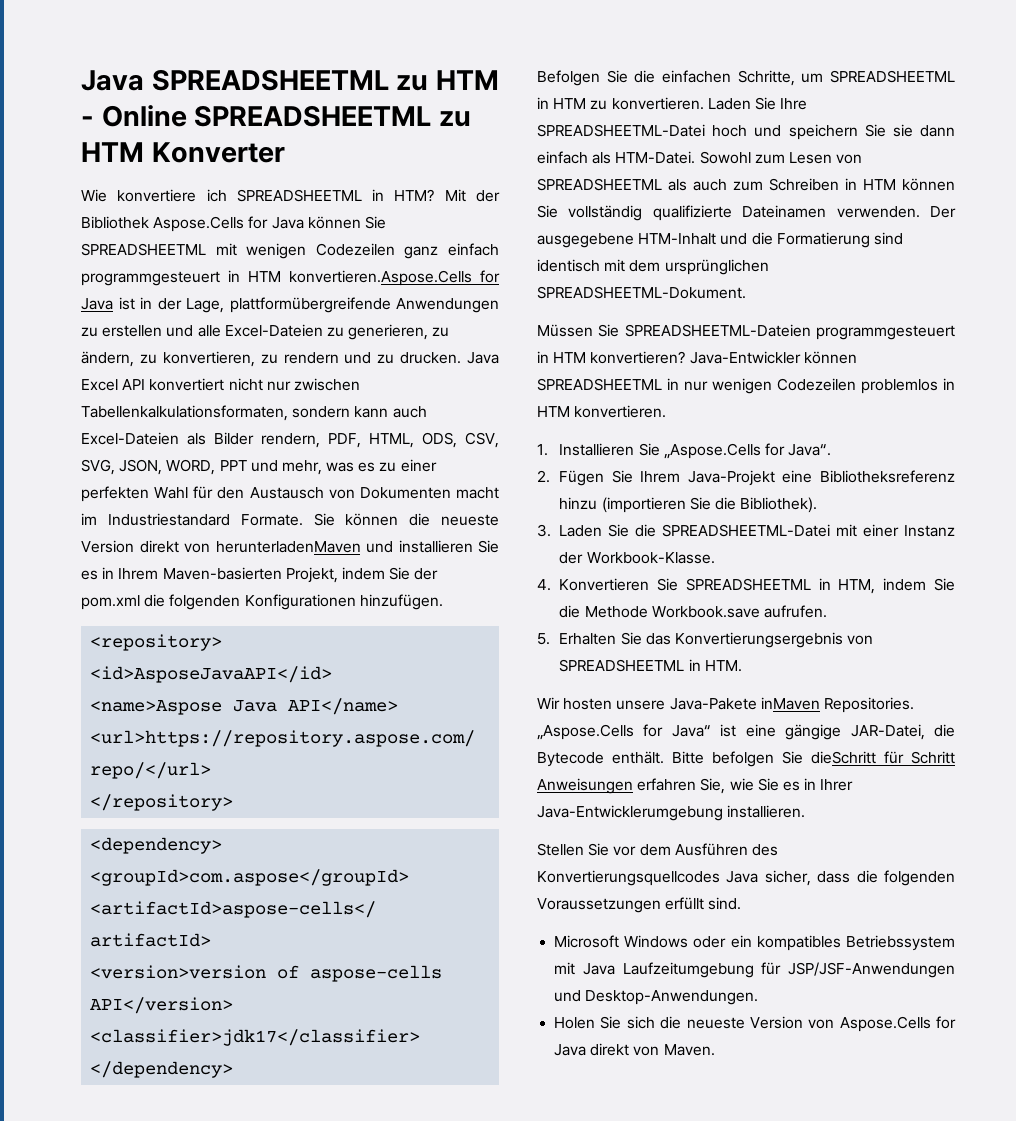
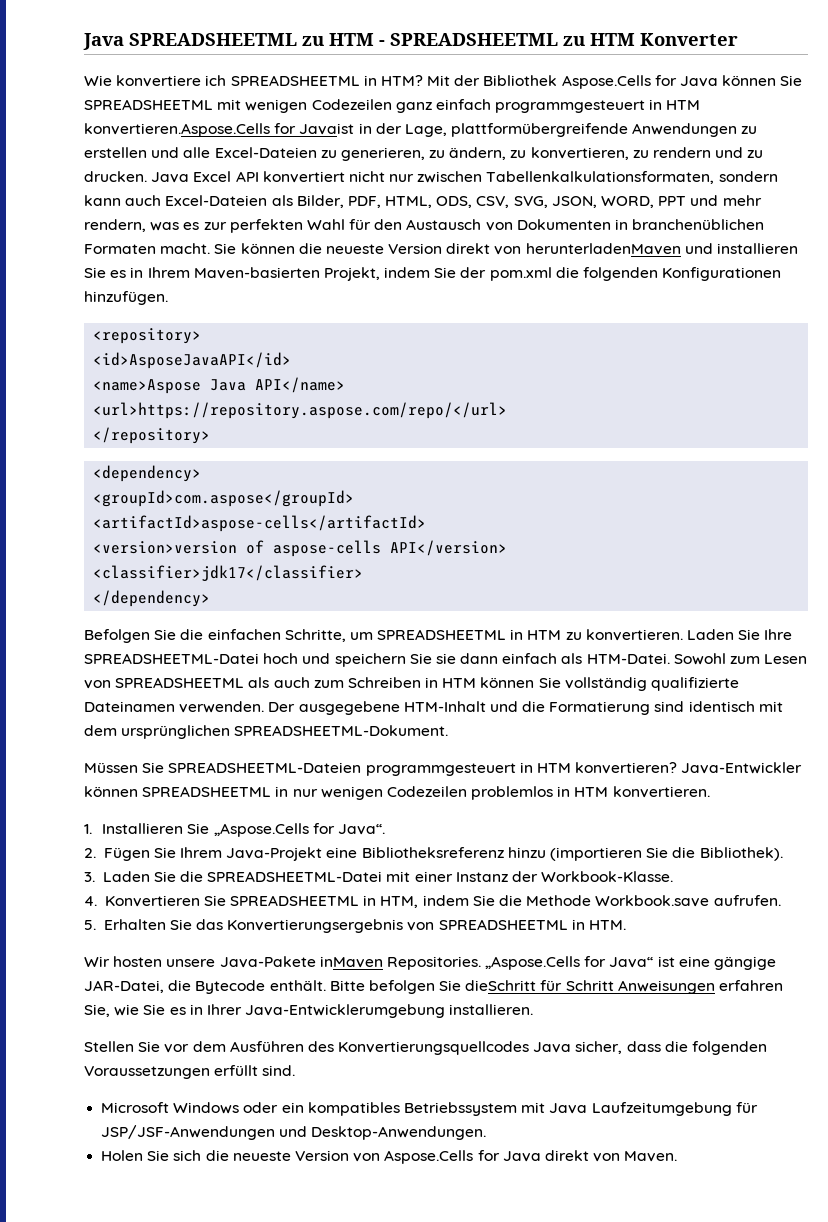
- Java SPREADSHEETML zu HTM - Online SPREADSHEETML zu HTM Konverter
+ Java SPREADSHEETML zu HTM - SPREADSHEETML zu HTM Konverter
- Mit der Bibliothek Aspose.Cells for Java können Sie SPREADSHEETML mit wenigen Codezeilen ganz einfach programmgesteuert in HTM konvertieren.Aspose.Cells for Java ist in der Lage, plattformübergreifende Anwendungen zu erstellen und alle Excel-Dateien zu generieren, zu ändern, zu konvertieren, zu rendern und zu drucken.
+ Mit der Bibliothek Aspose.Cells for Java können Sie SPREADSHEETML mit wenigen Codezeilen ganz einfach programmgesteuert in HTM konvertieren.Aspose.Cells for Javaist in der Lage, plattformübergreifende Anwendungen zu erstellen und alle Excel-Dateien zu generieren, zu ändern, zu konvertieren, zu rendern und zu drucken.
- Java Excel API konvertiert nicht nur zwischen Tabellenkalkulationsformaten, sondern kann auch Excel-Dateien als Bilder rendern, PDF, HTML, ODS, CSV, SVG, JSON, WORD, PPT und mehr, was es zu einer perfekten Wahl für den Austausch von Dokumenten macht im Industriestandard Formate.
+ Java Excel API konvertiert nicht nur zwischen Tabellenkalkulationsformaten, sondern kann auch Excel-Dateien als Bilder, PDF, HTML, ODS, CSV, SVG, JSON, WORD, PPT und mehr rendern, was es zur perfekten Wahl für den Austausch von Dokumenten in branchenüblichen Formaten macht.

